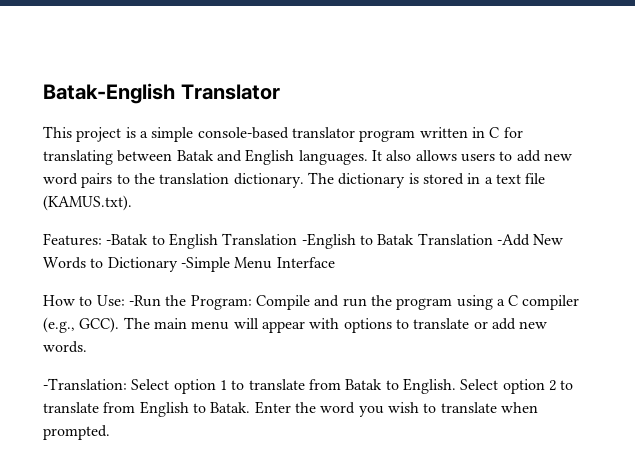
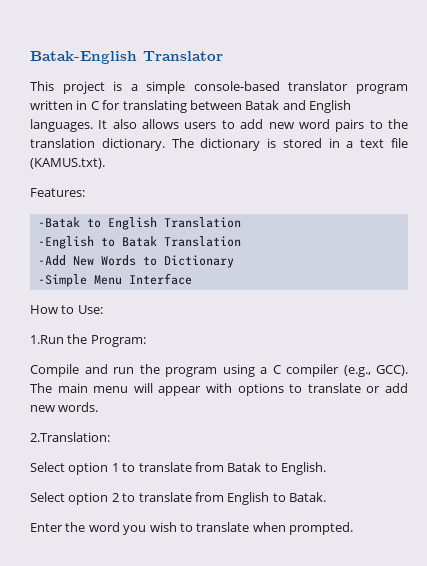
- Features: -Batak to English Translation -English to Batak Translation -Add New Words to Dictionary -Simple Menu Interface
+ Features:
+ -Batak to English Translation
+ -English to Batak Translation
+ -Add New Words to Dictionary
+ -Simple Menu Interface
- How to Use: -Run the Program: Compile and run the program using a C compiler (e.g., GCC).
+ How to Use:
+ 1.Run the Program:
+ Compile and run the program using a C compiler (e.g., GCC).
- -Translation: Select option 1 to translate from Batak to English. Select option 2 to translate from English to Batak. Enter the word you wish to translate when prompted.
+ 2.Translation:
+ Select option 1 to translate from Batak to English.
+ Select option 2 to translate from English to Batak.
+ Enter the word you wish to translate when prompted.

